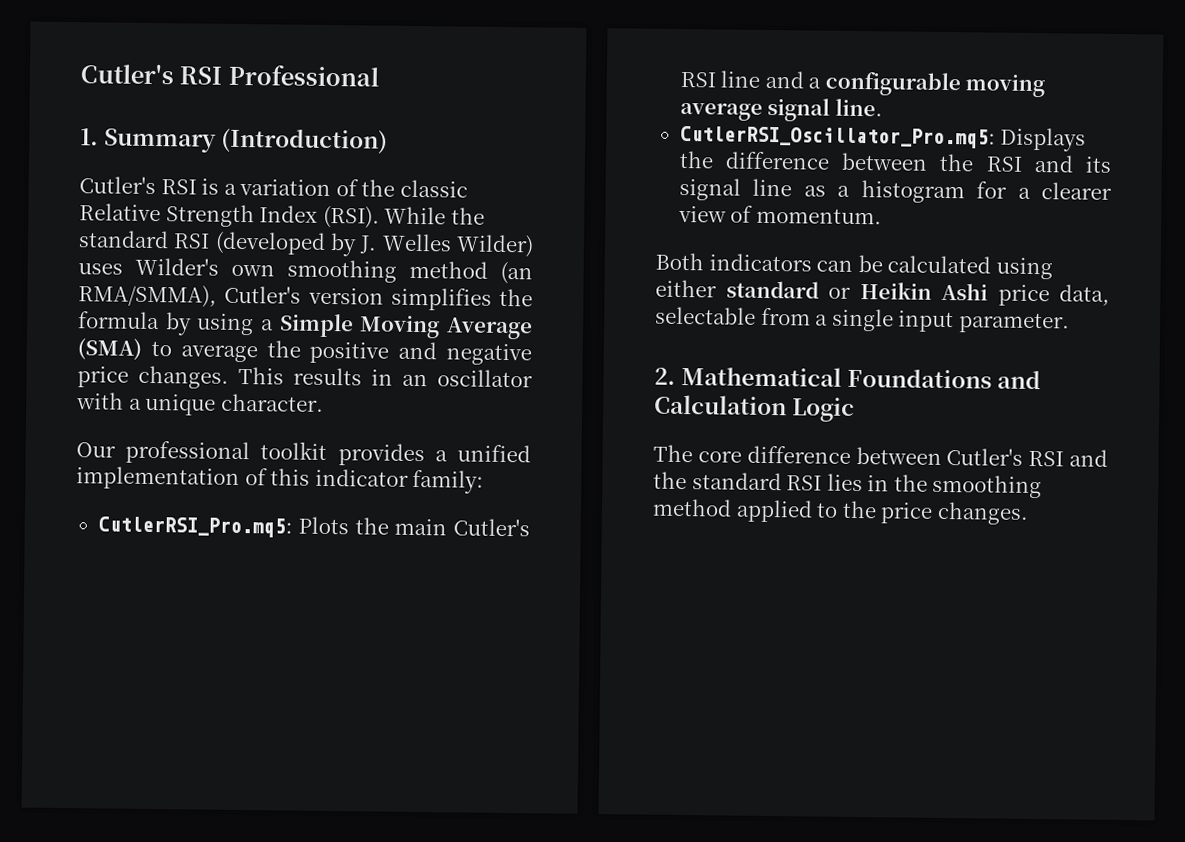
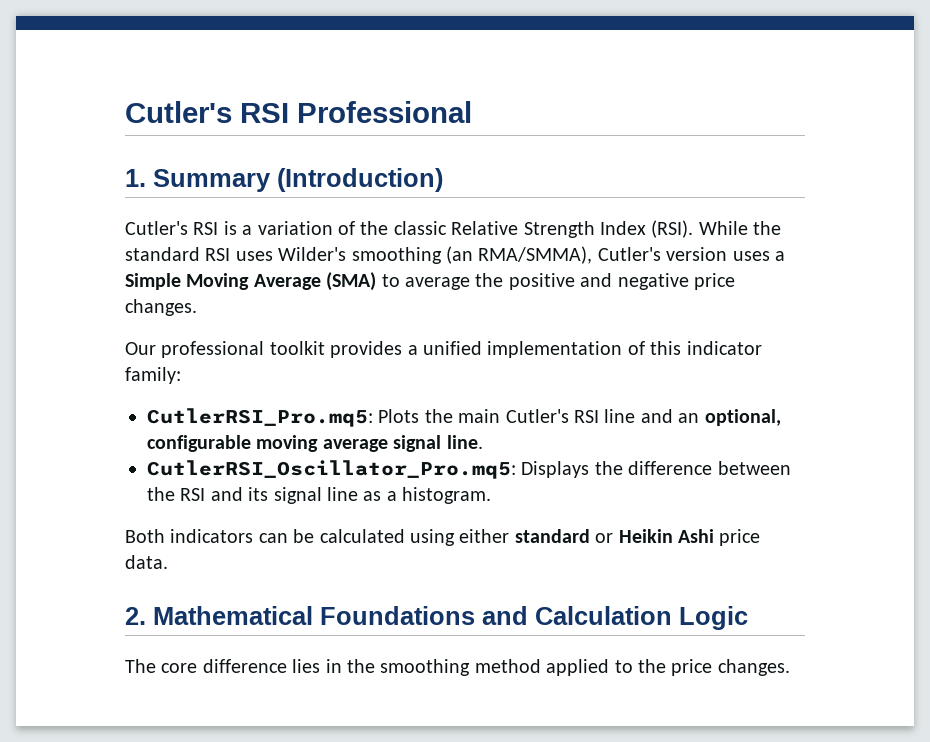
- While the standard RSI (developed by J. Welles Wilder) uses Wilder's own smoothing method (an RMA/SMMA), Cutler's version simplifies the formula by using a Simple Moving Average (SMA) to average the positive and negative price changes. This results in an oscillator with a unique character.
+ While the standard RSI uses Wilder's smoothing (an RMA/SMMA), Cutler's version uses a Simple Moving Average (SMA) to average the positive and negative price changes.
- CutlerRSI_Pro.mq5: Plots the main Cutler's RSI line and a configurable moving average signal line.
+ CutlerRSI_Pro.mq5: Plots the main Cutler's RSI line and an optional, configurable moving average signal line.
- CutlerRSI_Oscillator_Pro.mq5: Displays the difference between the RSI and its signal line as a histogram for a clearer view of momentum.
+ CutlerRSI_Oscillator_Pro.mq5: Displays the difference between the RSI and its signal line as a histogram.
- Both indicators can be calculated using either standard or Heikin Ashi price data, selectable from a single input parameter.
+ Both indicators can be calculated using either standard or Heikin Ashi price data.
- The core difference between Cutler's RSI and the standard RSI lies in the smoothing method applied to the price changes.
+ The core difference lies in the smoothing method applied to the price changes.

